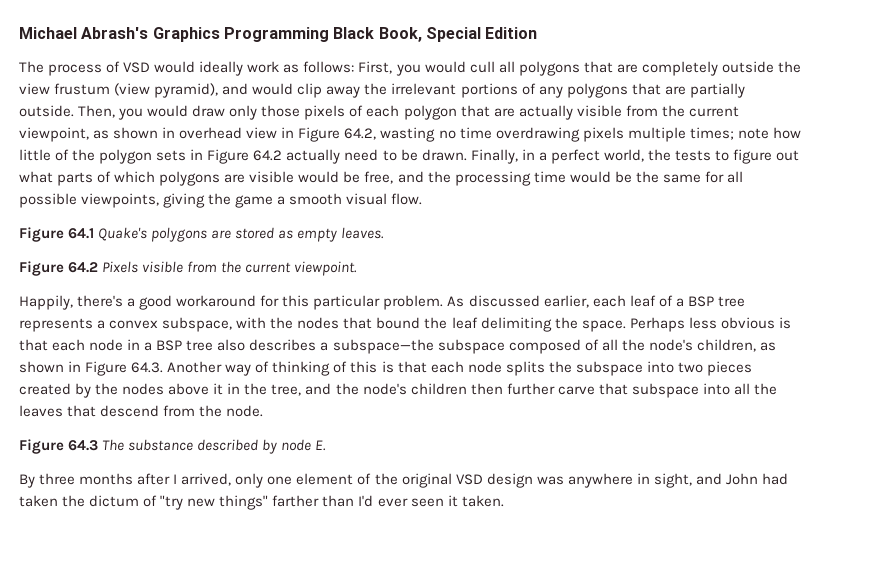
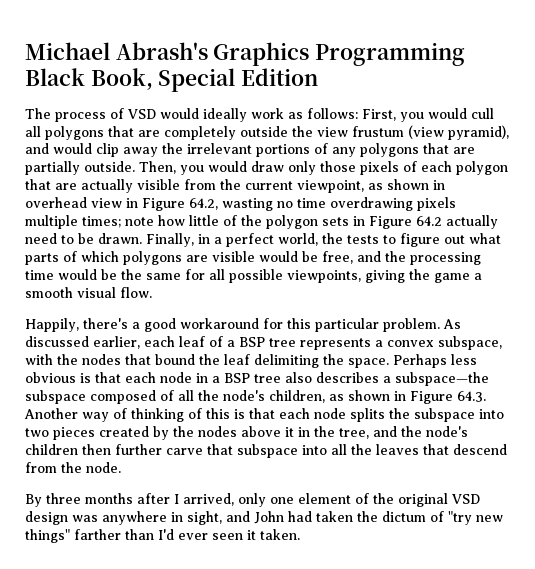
- Figure 64.1 Quake's polygons are stored as empty leaves.
- Figure 64.2 Pixels visible from the current viewpoint.
- Figure 64.3 The substance described by node E.

